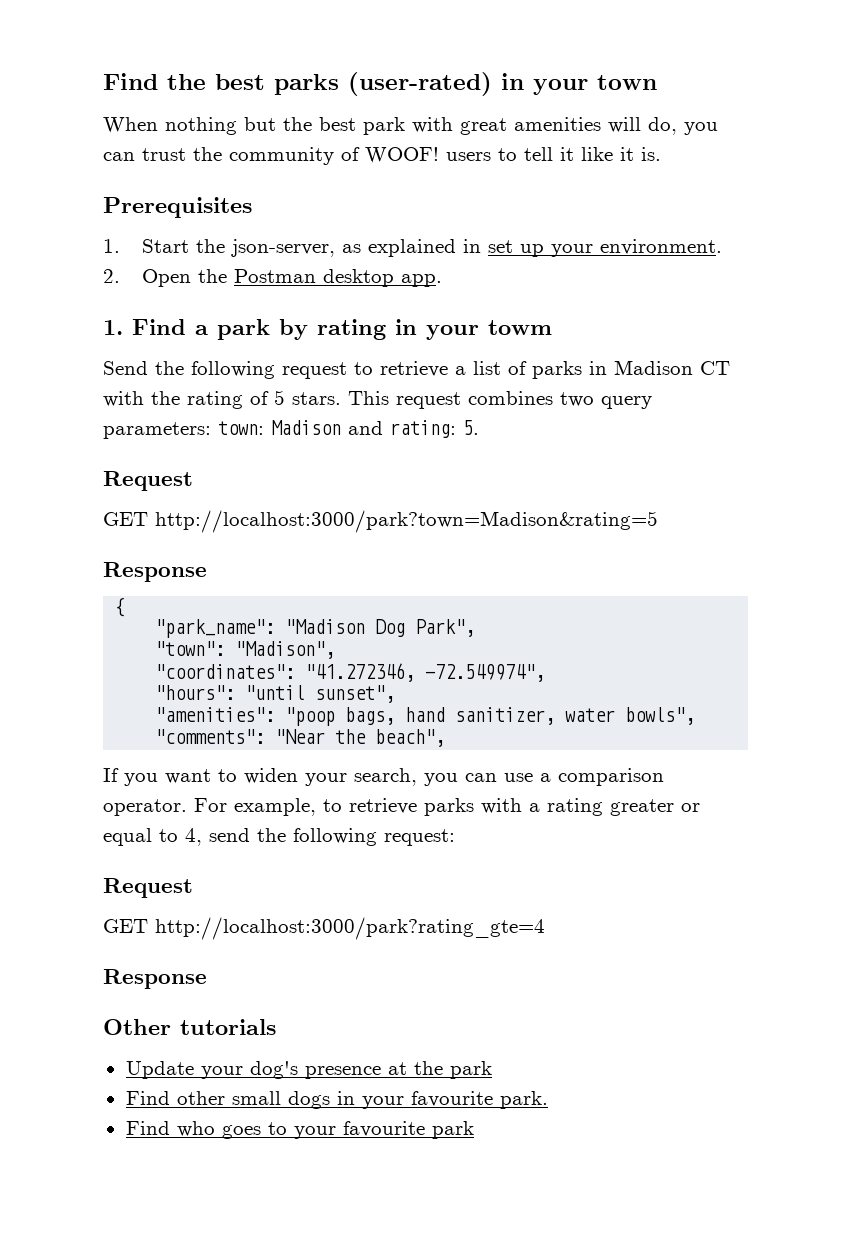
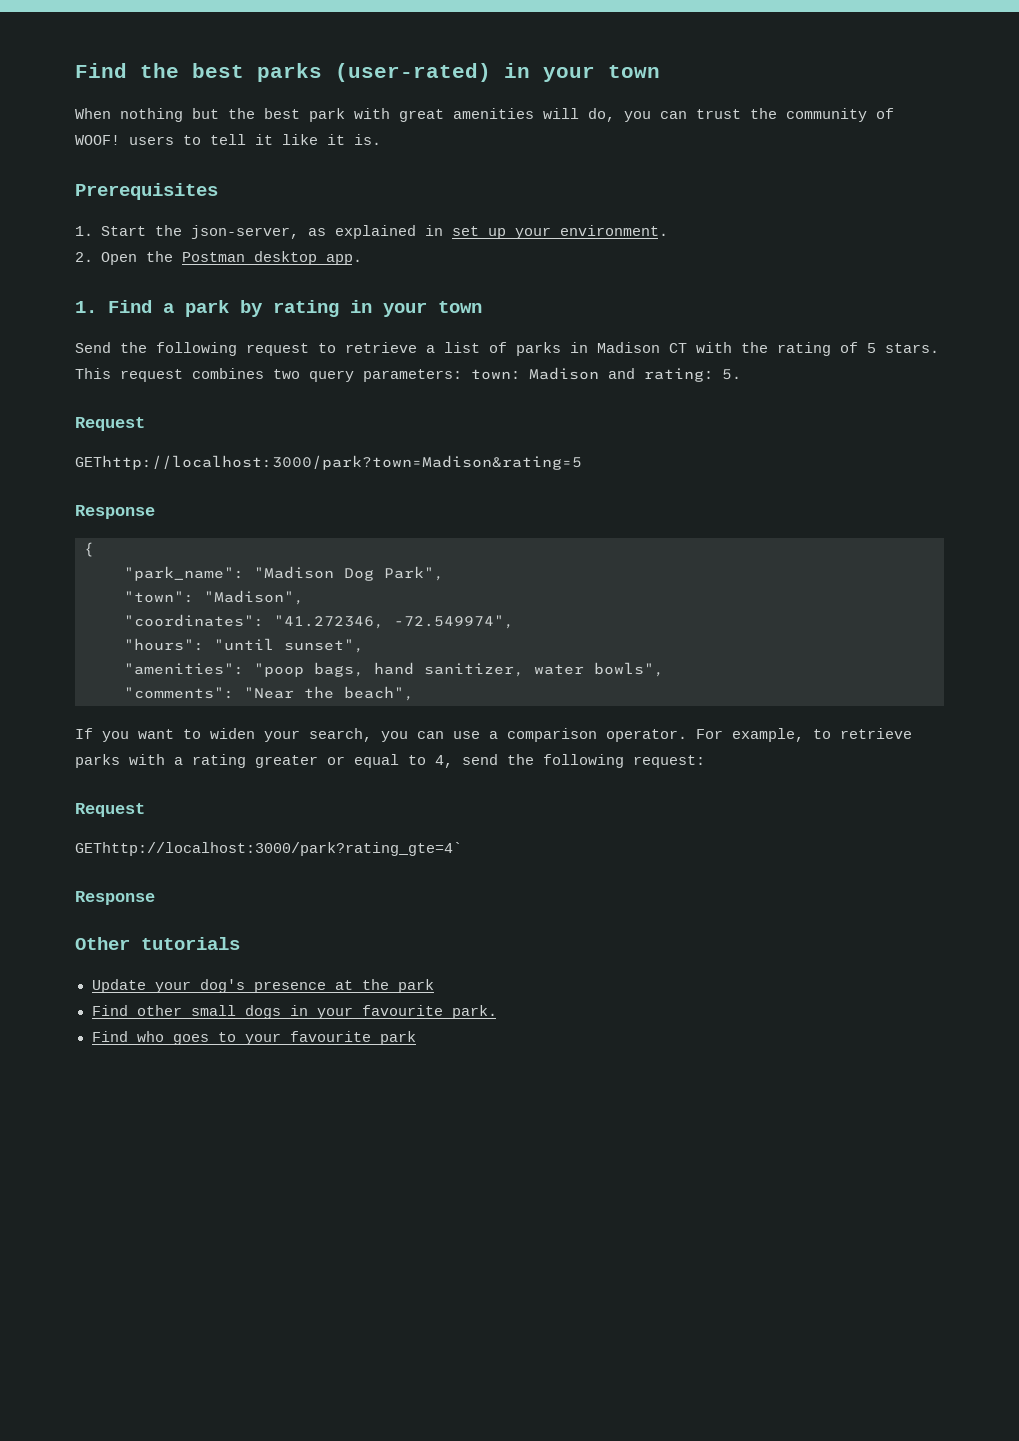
- 1. Find a park by rating in your towm
+ 1. Find a park by rating in your town
- GET http://localhost:3000/park?town=Madison&rating=5
+ GEThttp://localhost:3000/park?town=Madison&rating=5
- GET http://localhost:3000/park?rating_gte=4
+ GEThttp://localhost:3000/park?rating_gte=4`

